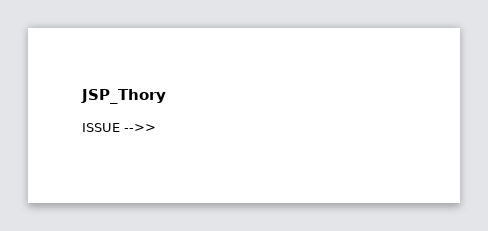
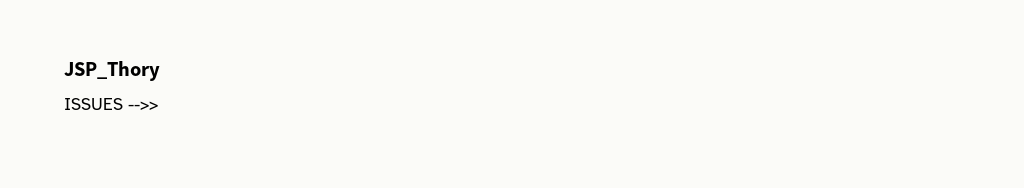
- ISSUE -->>
+ ISSUES -->>

